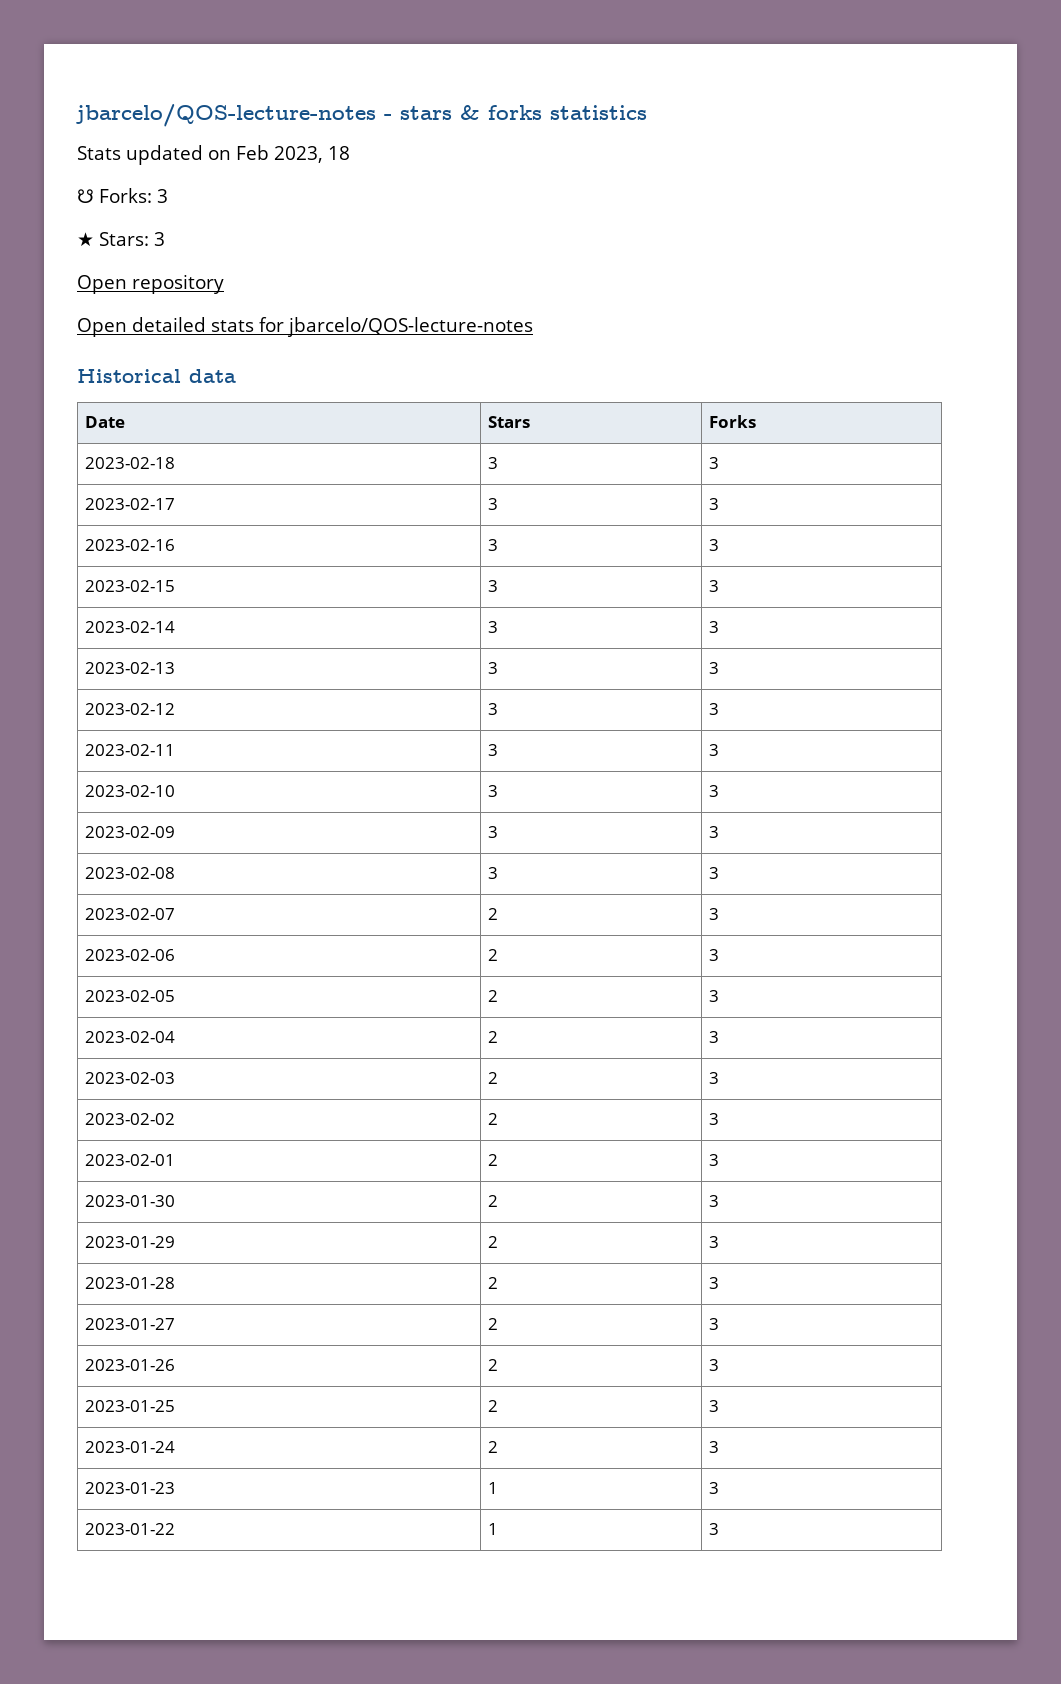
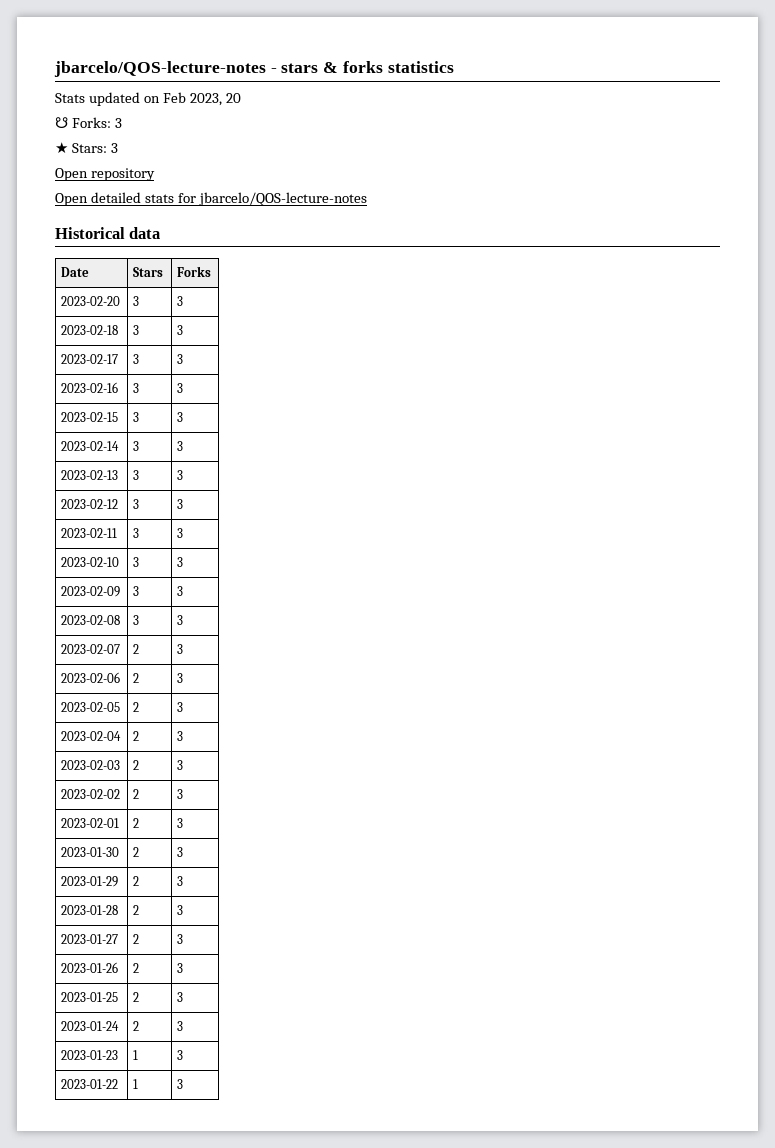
- Stats updated on Feb 2023, 18
+ Stats updated on Feb 2023, 20
+ 2023-02-20 | 3 | 3

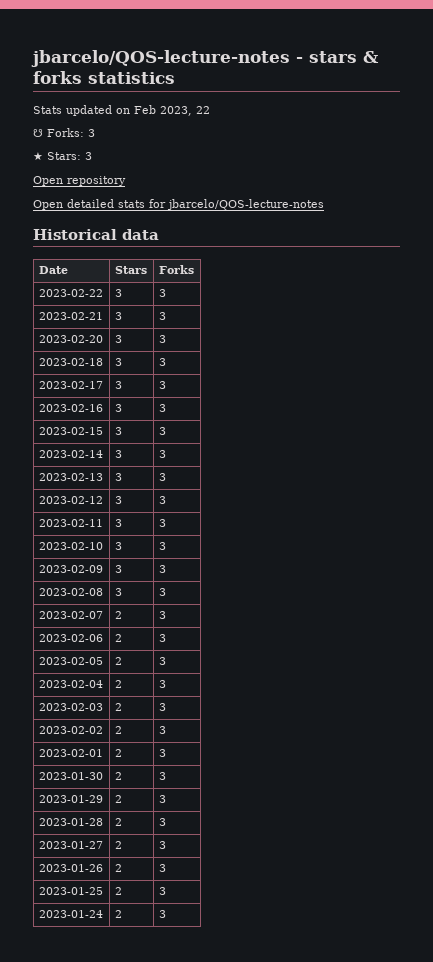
- Stats updated on Feb 2023, 20
+ Stats updated on Feb 2023, 22
+ 2023-02-22 | 3 | 3
+ 2023-02-21 | 3 | 3
- 2023-01-23 | 1 | 3
- 2023-01-22 | 1 | 3

